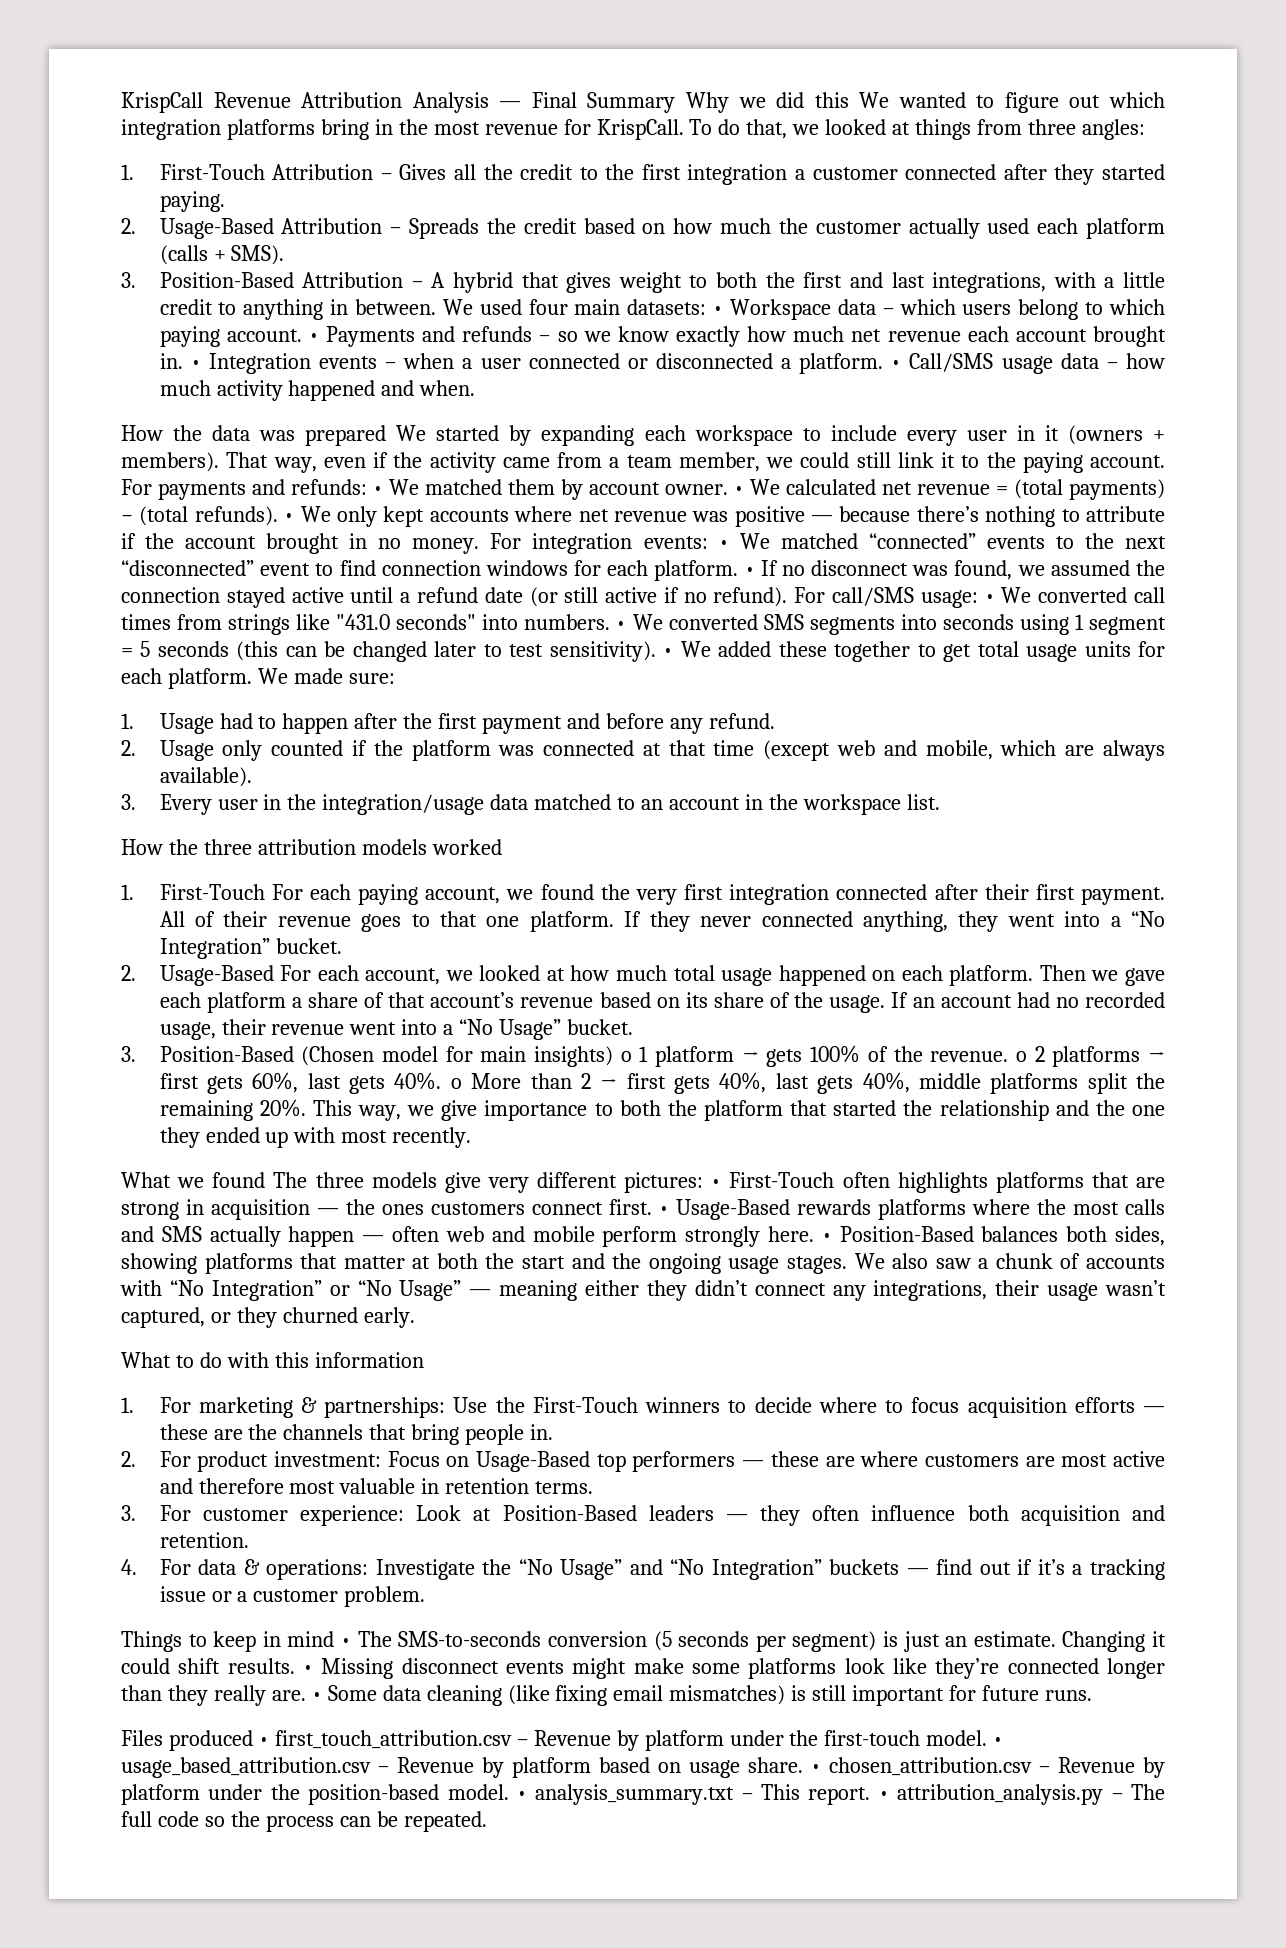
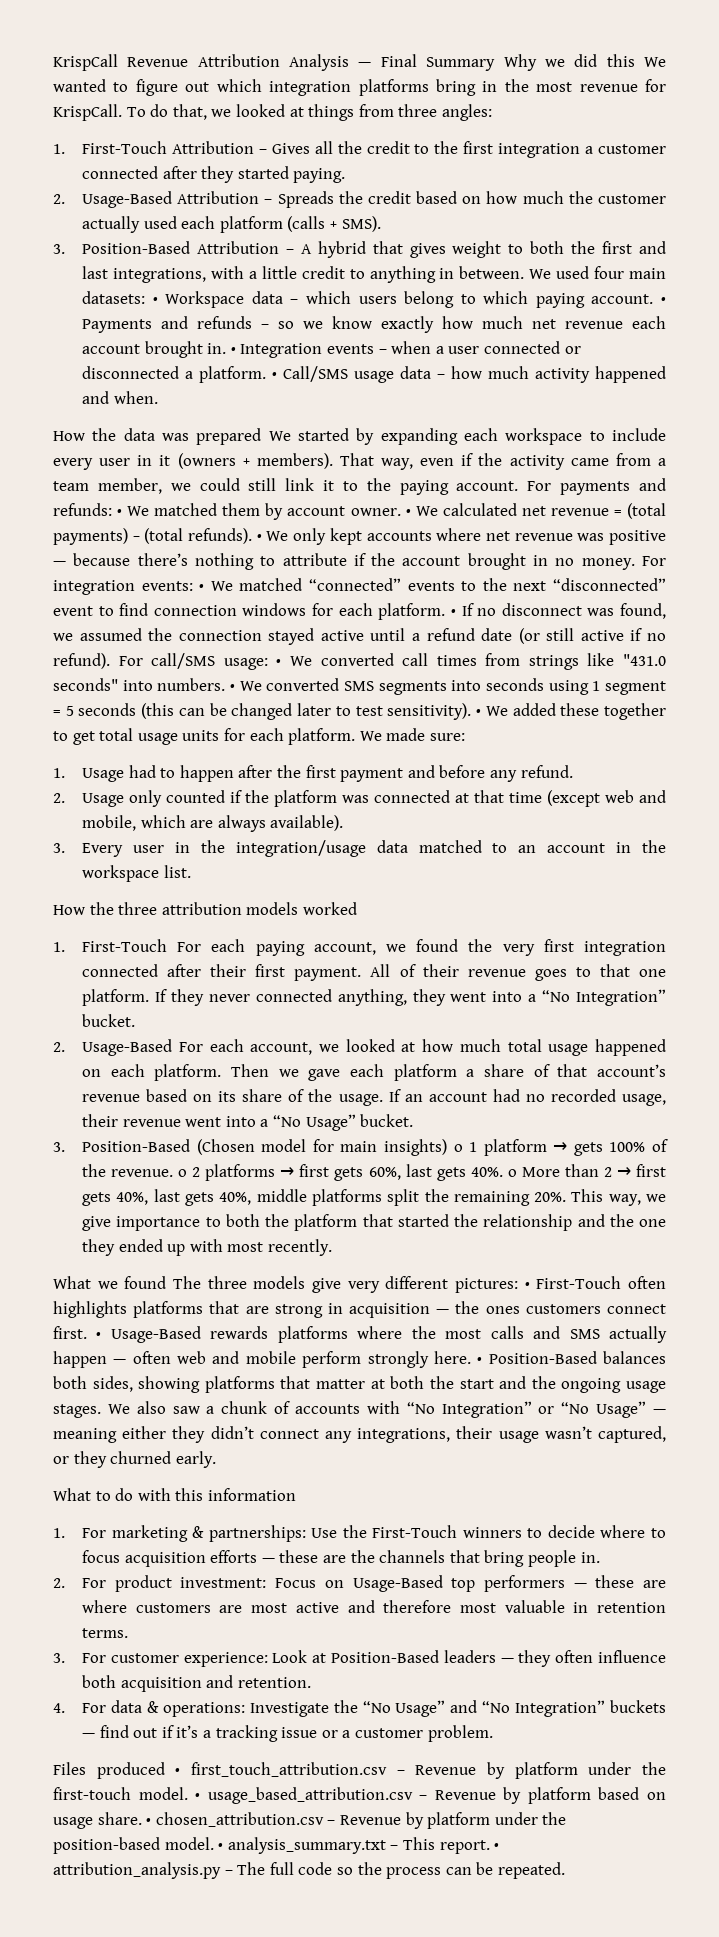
- Things to keep in mind • The SMS-to-seconds conversion (5 seconds per segment) is just an estimate. Changing it could shift results. • Missing disconnect events might make some platforms look like they’re connected longer than they really are. • Some data cleaning (like fixing email mismatches) is still important for future runs.

